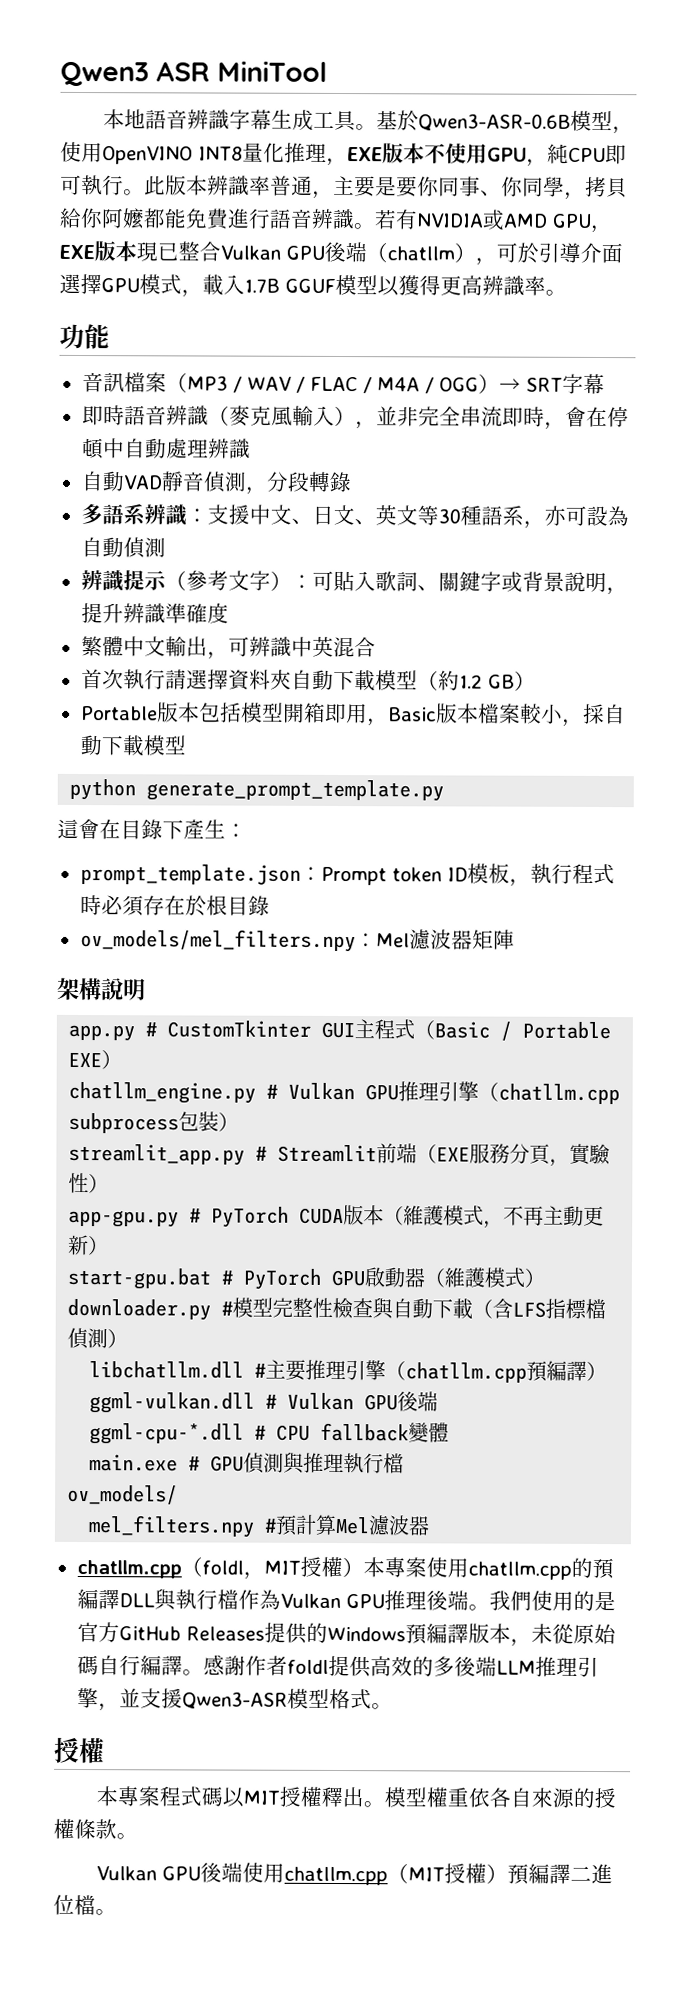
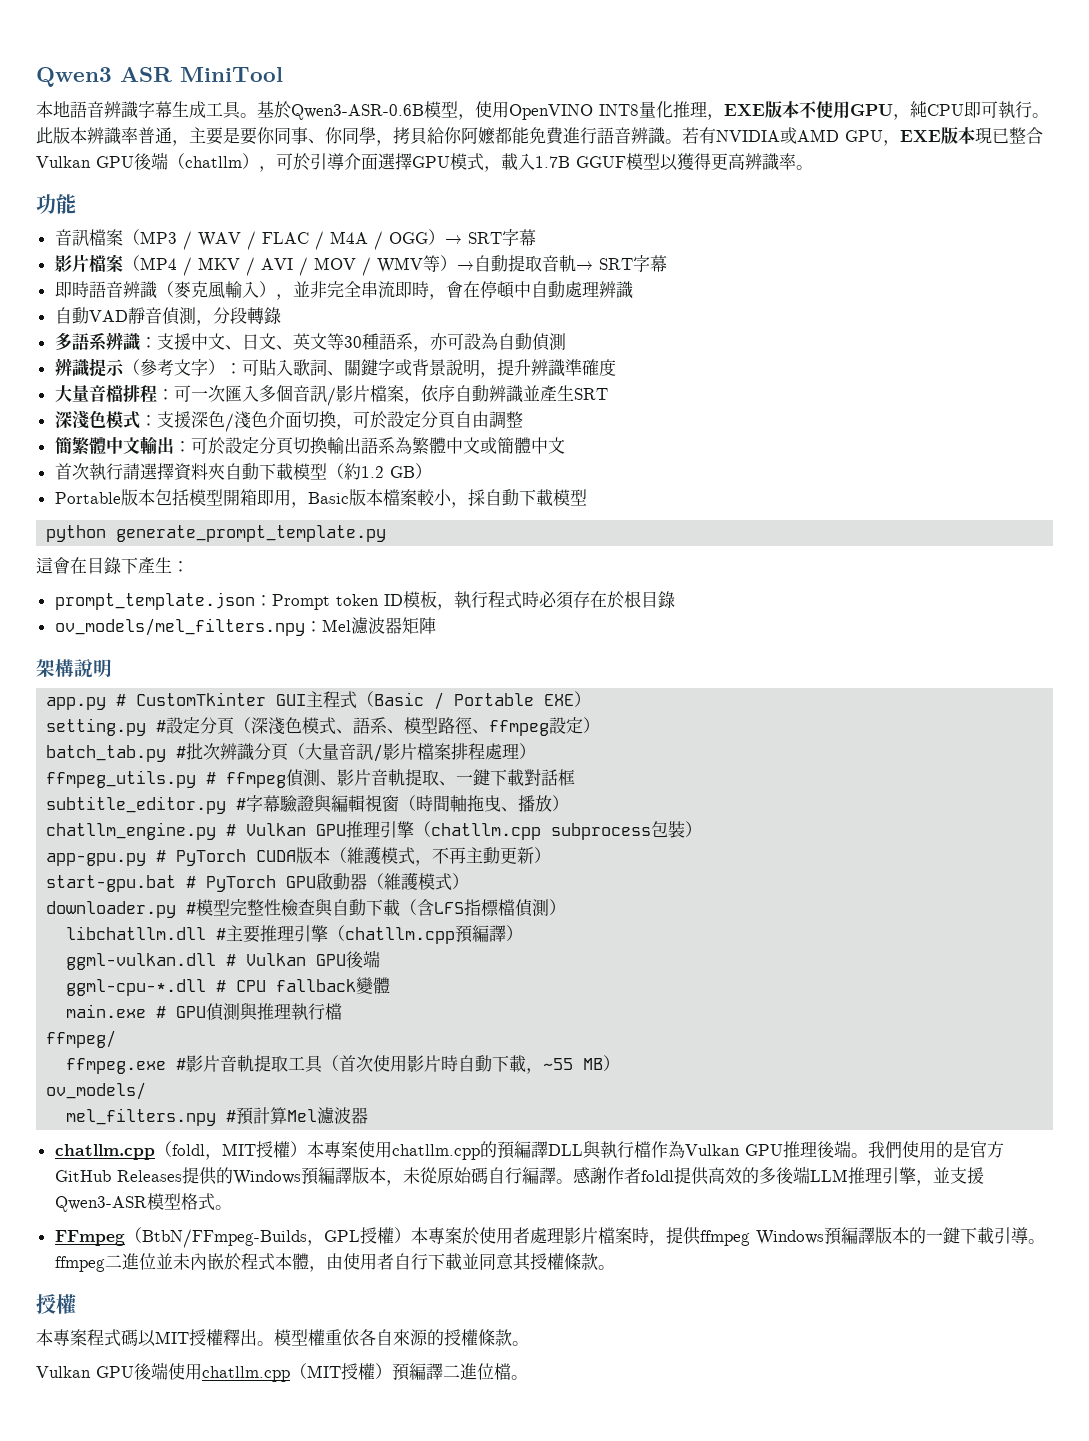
+ 影片檔案（MP4 / MKV / AVI / MOV / WMV等）→自動提取音軌→ SRT字幕
- 繁體中文輸出，可辨識中英混合
+ 大量音檔排程：可一次匯入多個音訊/影片檔案，依序自動辨識並產生SRT
+ 深淺色模式：支援深色/淺色介面切換，可於設定分頁自由調整
+ 簡繁體中文輸出：可於設定分頁切換輸出語系為繁體中文或簡體中文
+ setting.py #設定分頁（深淺色模式、語系、模型路徑、ffmpeg設定）
+ batch_tab.py #批次辨識分頁（大量音訊/影片檔案排程處理）
+ ffmpeg_utils.py # ffmpeg偵測、影片音軌提取、一鍵下載對話框
+ subtitle_editor.py #字幕驗證與編輯視窗（時間軸拖曳、播放）
- streamlit_app.py # Streamlit前端（EXE服務分頁，實驗性）
+ ffmpeg/
+ ffmpeg.exe #影片音軌提取工具（首次使用影片時自動下載，~55 MB）
+ FFmpeg（BtbN/FFmpeg-Builds，GPL授權）本專案於使用者處理影片檔案時，提供ffmpeg Windows預編譯版本的一鍵下載引導。ffmpeg二進位並未內嵌於程式本體，由使用者自行下載並同意其授權條款。

